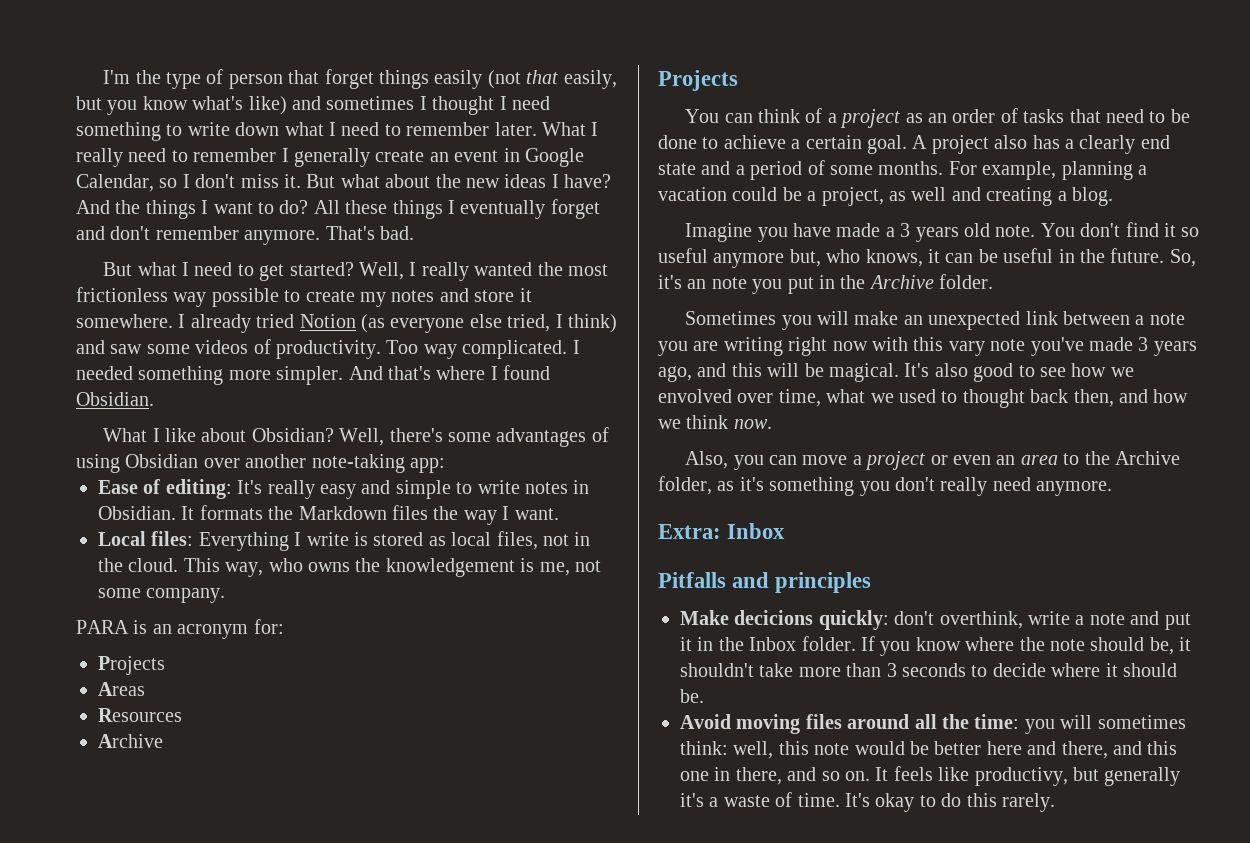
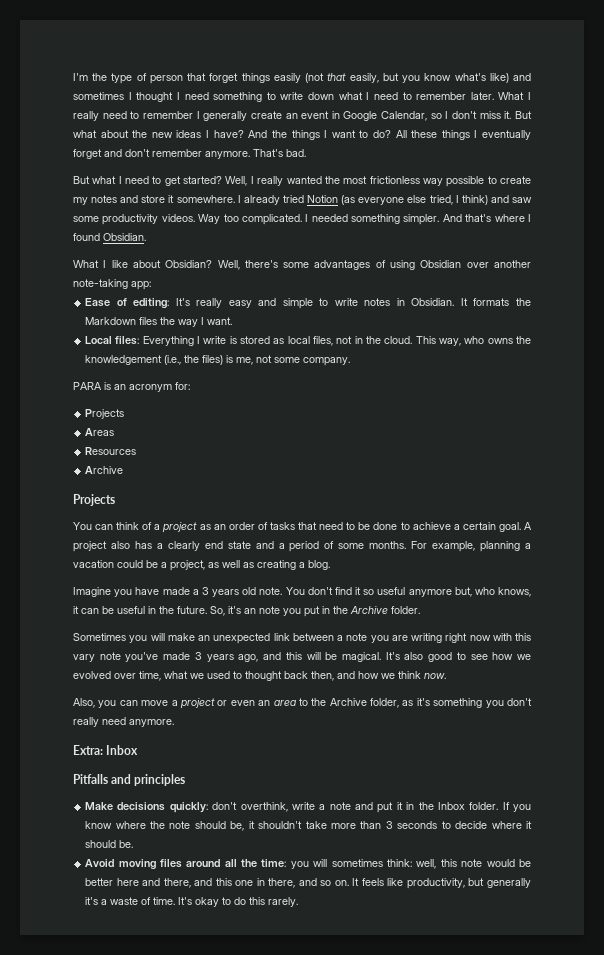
- I already tried Notion (as everyone else tried, I think) and saw some videos of productivity. Too way complicated.
+ I already tried Notion (as everyone else tried, I think) and saw some productivity videos. Way too complicated.
- I needed something more simpler.
+ I needed something simpler.
- This way, who owns the knowledgement is me, not some company.
+ This way, who owns the knowledgement (i.e., the files) is me, not some company.
- For example, planning a vacation could be a project, as well and creating a blog.
+ For example, planning a vacation could be a project, as well as creating a blog.
- It's also good to see how we envolved over time, what we used to thought back then, and how we think now.
+ It's also good to see how we evolved over time, what we used to thought back then, and how we think now.
- Make decicions quickly: don't overthink, write a note and put it in the Inbox folder.
+ Make decisions quickly: don't overthink, write a note and put it in the Inbox folder.
- It feels like productivy, but generally it's a waste of time.
+ It feels like productivity, but generally it's a waste of time.

